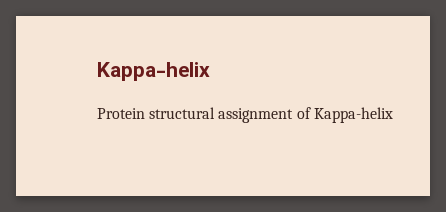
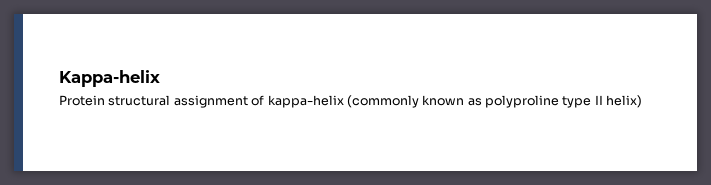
- Protein structural assignment of Kappa-helix
+ Protein structural assignment of kappa-helix (commonly known as polyproline type II helix)

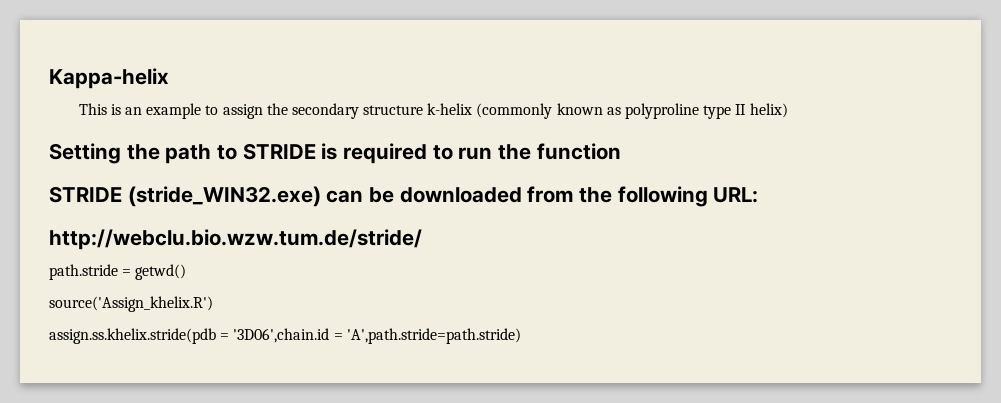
- Protein structural assignment of kappa-helix (commonly known as polyproline type II helix)
+ This is an example to assign the secondary structure k-helix (commonly known as polyproline type II helix)
+ Setting the path to STRIDE is required to run the function
+ STRIDE (stride_WIN32.exe) can be downloaded from the following URL:
+ http://webclu.bio.wzw.tum.de/stride/
+ path.stride = getwd()
+ source('Assign_khelix.R')
+ assign.ss.khelix.stride(pdb = '3D06',chain.id = 'A',path.stride=path.stride)

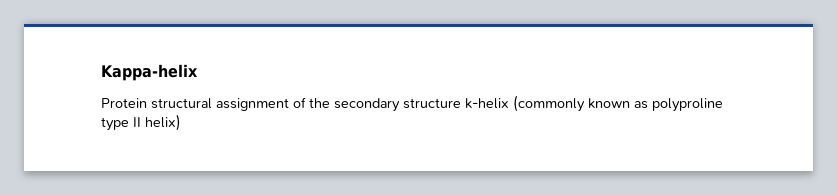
- This is an example to assign the secondary structure k-helix (commonly known as polyproline type II helix)
+ Protein structural assignment of the secondary structure k-helix (commonly known as polyproline type II helix)
- Setting the path to STRIDE is required to run the function
- STRIDE (stride_WIN32.exe) can be downloaded from the following URL:
- http://webclu.bio.wzw.tum.de/stride/
- path.stride = getwd()
- source('Assign_khelix.R')
- assign.ss.khelix.stride(pdb = '3D06',chain.id = 'A',path.stride=path.stride)

